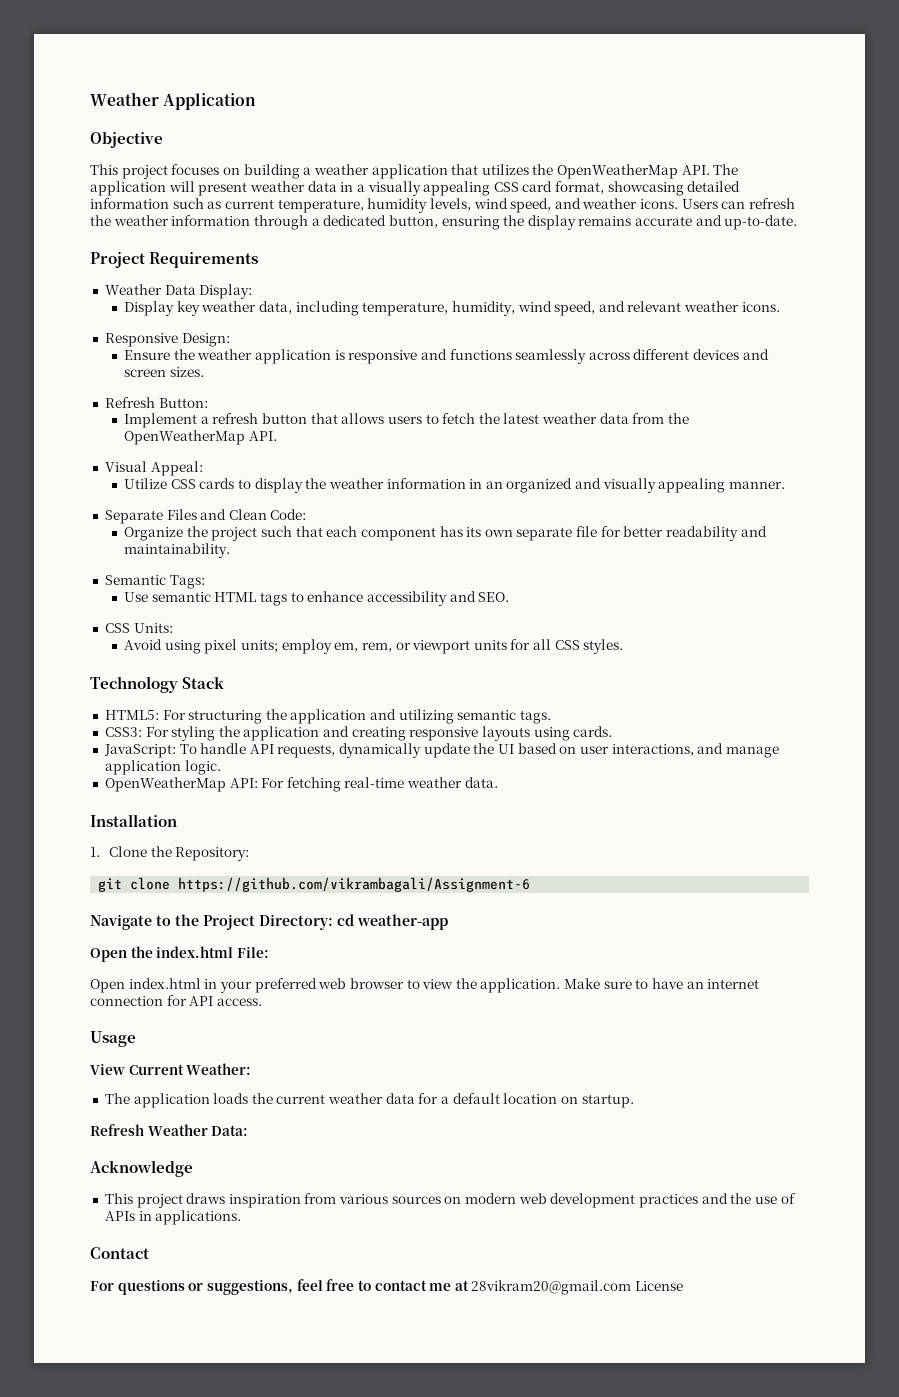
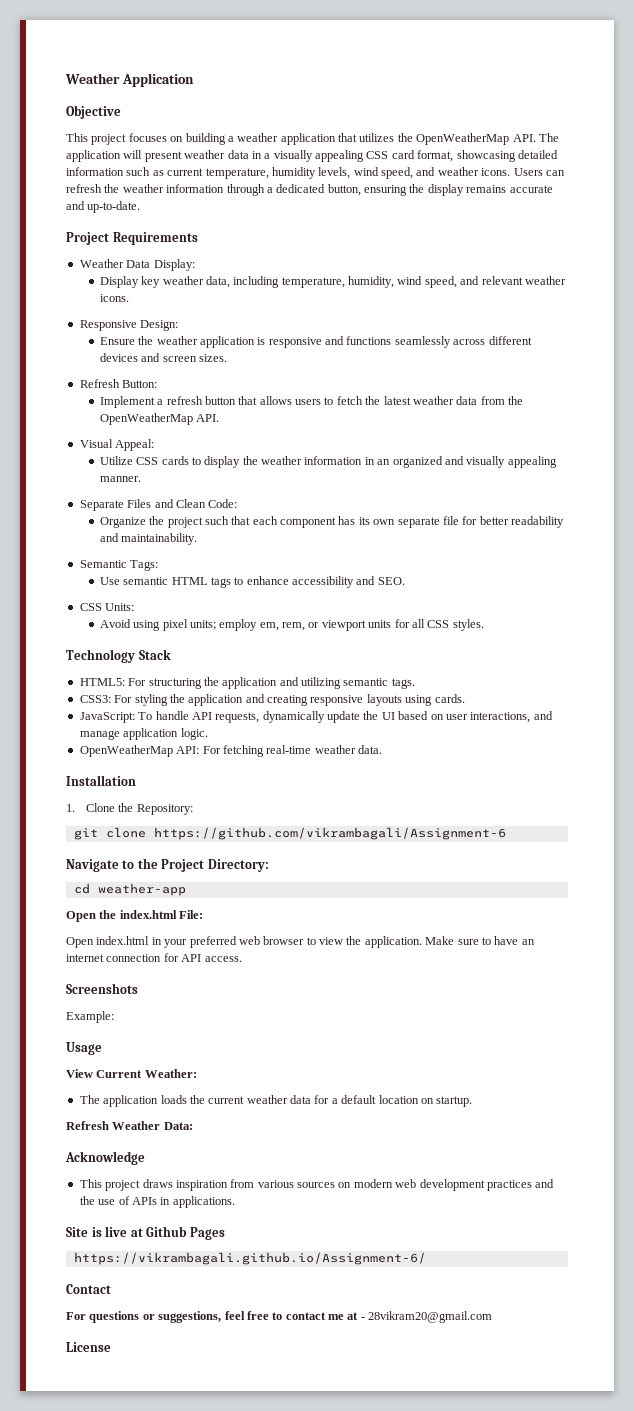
- Navigate to the Project Directory: cd weather-app
+ Navigate to the Project Directory:
+ cd weather-app
+ Screenshots
+ Example:
+ Site is live at Github Pages
+ https://vikrambagali.github.io/Assignment-6/
- For questions or suggestions, feel free to contact me at 28vikram20@gmail.com License
+ For questions or suggestions, feel free to contact me at - 28vikram20@gmail.com
+ License

